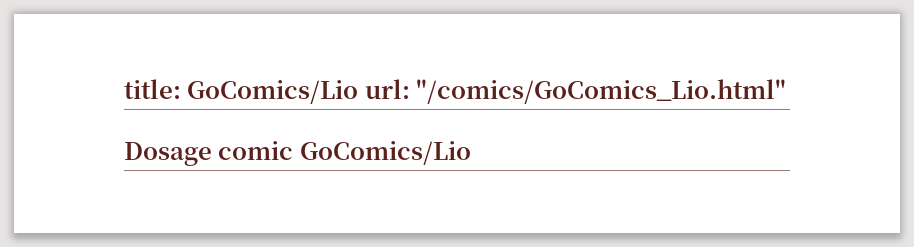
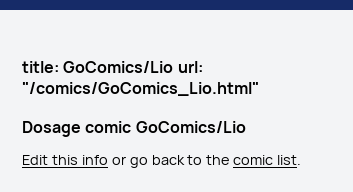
+ Edit this info or go back to the comic list.

